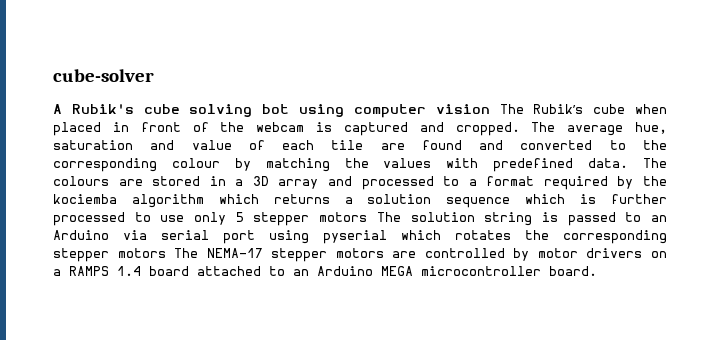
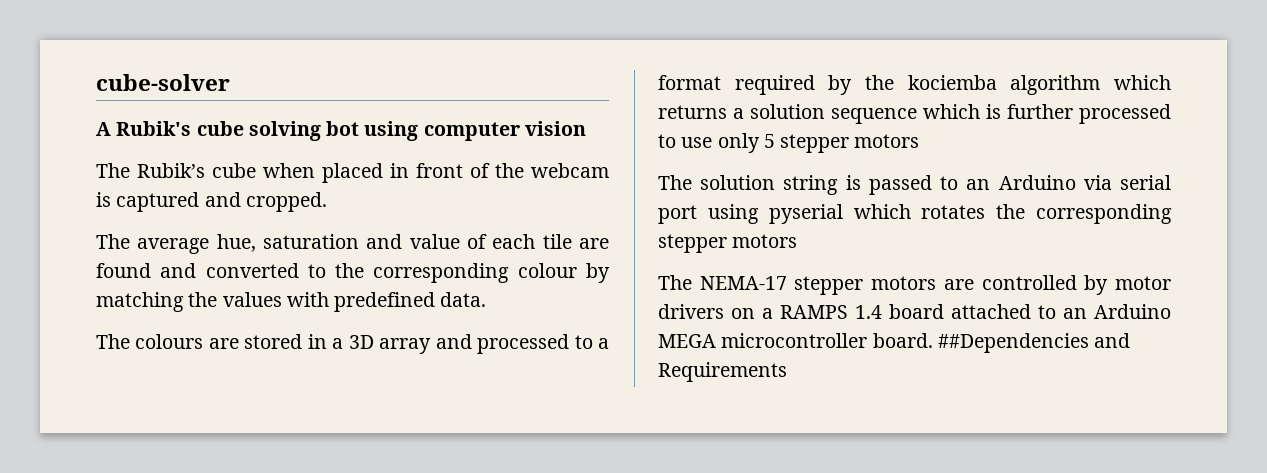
- A Rubik's cube solving bot using computer vision The Rubik’s cube when placed in front of the webcam is captured and cropped. The average hue, saturation and value of each tile are found and converted to the corresponding colour by matching the values with predefined data. The colours are stored in a 3D array and processed to a format required by the kociemba algorithm which returns a solution sequence which is further processed to use only 5 stepper motors The solution string is passed to an Arduino via serial port using pyserial which rotates the corresponding stepper motors The NEMA-17 stepper motors are controlled by motor drivers on a RAMPS 1.4 board attached to an Arduino MEGA microcontroller board.
+ A Rubik's cube solving bot using computer vision
+ The Rubik’s cube when placed in front of the webcam is captured and cropped.
+ The average hue, saturation and value of each tile are found and converted to the corresponding colour by matching the values with predefined data.
+ The colours are stored in a 3D array and processed to a format required by the kociemba algorithm which returns a solution sequence which is further processed to use only 5 stepper motors
+ The solution string is passed to an Arduino via serial port using pyserial which rotates the corresponding stepper motors
+ The NEMA-17 stepper motors are controlled by motor drivers on a RAMPS 1.4 board attached to an Arduino MEGA microcontroller board.
+ ##Dependencies and Requirements

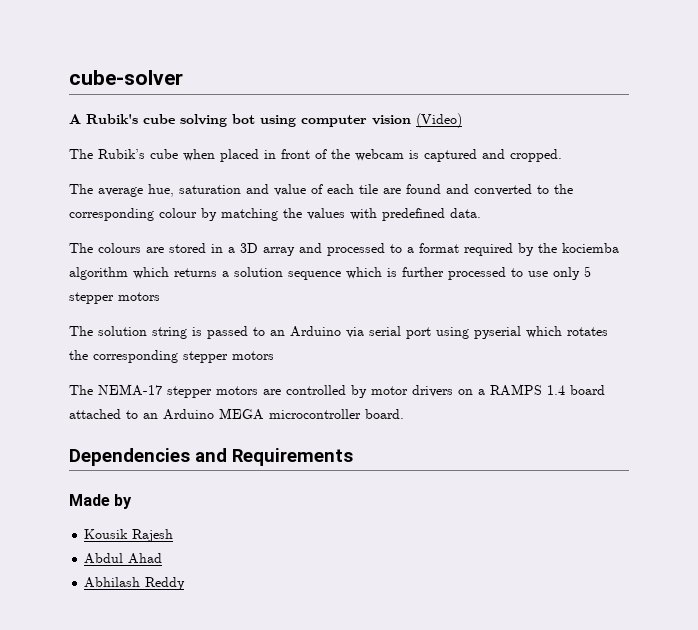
- A Rubik's cube solving bot using computer vision
+ A Rubik's cube solving bot using computer vision (Video)
- The NEMA-17 stepper motors are controlled by motor drivers on a RAMPS 1.4 board attached to an Arduino MEGA microcontroller board. ##Dependencies and Requirements
+ The NEMA-17 stepper motors are controlled by motor drivers on a RAMPS 1.4 board attached to an Arduino MEGA microcontroller board.
+ Dependencies and Requirements
+ Made by
+ Kousik Rajesh
+ Abdul Ahad
+ Abhilash Reddy

